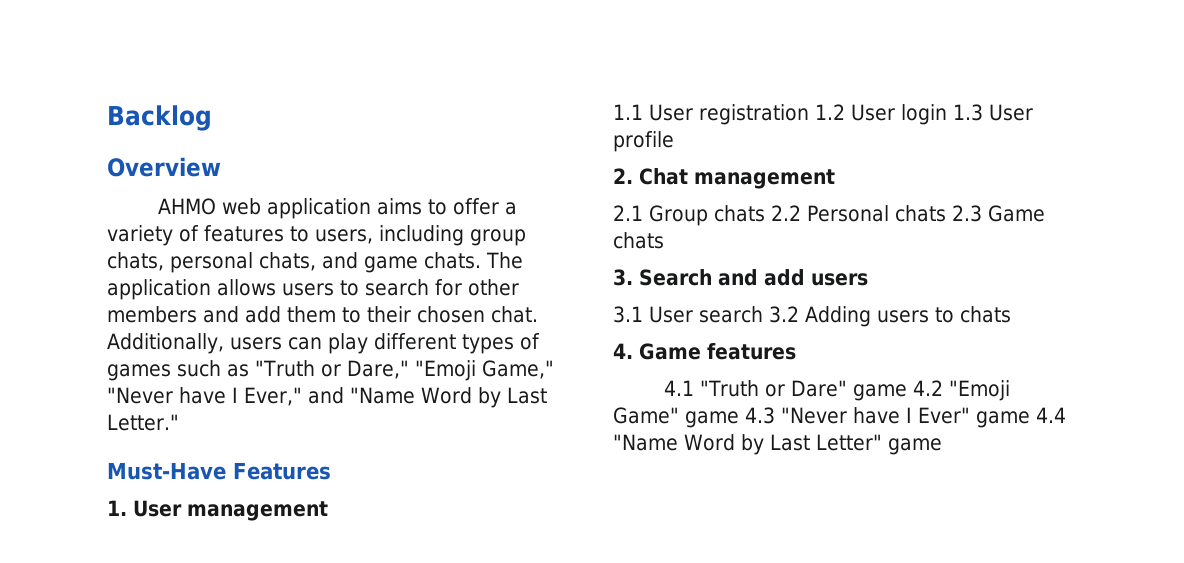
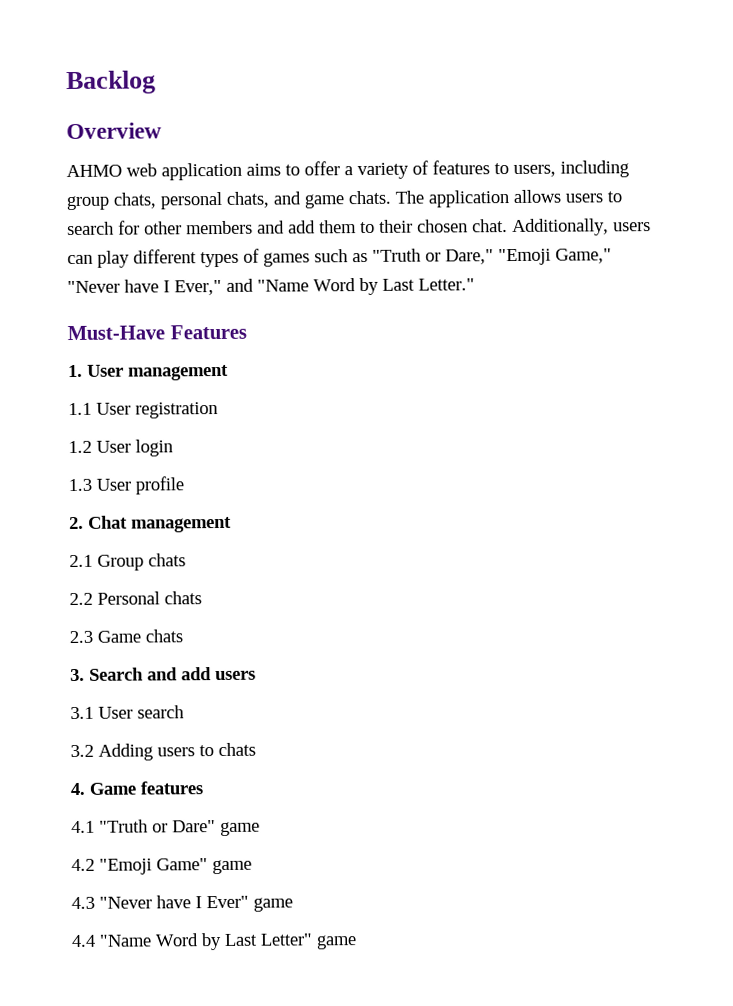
- 1.1 User registration 1.2 User login 1.3 User profile
+ 1.1 User registration
+ 1.2 User login
+ 1.3 User profile
- 2.1 Group chats 2.2 Personal chats 2.3 Game chats
+ 2.1 Group chats
+ 2.2 Personal chats
+ 2.3 Game chats
- 3.1 User search 3.2 Adding users to chats
+ 3.1 User search
+ 3.2 Adding users to chats
- 4.1 "Truth or Dare" game 4.2 "Emoji Game" game 4.3 "Never have I Ever" game 4.4 "Name Word by Last Letter" game
+ 4.1 "Truth or Dare" game
+ 4.2 "Emoji Game" game
+ 4.3 "Never have I Ever" game
+ 4.4 "Name Word by Last Letter" game

